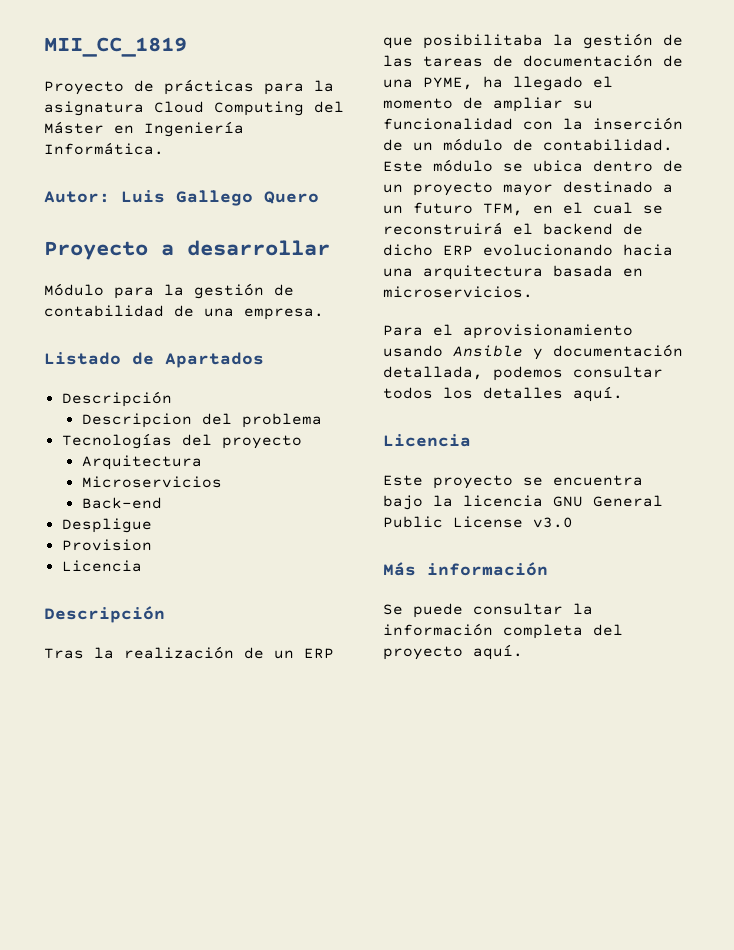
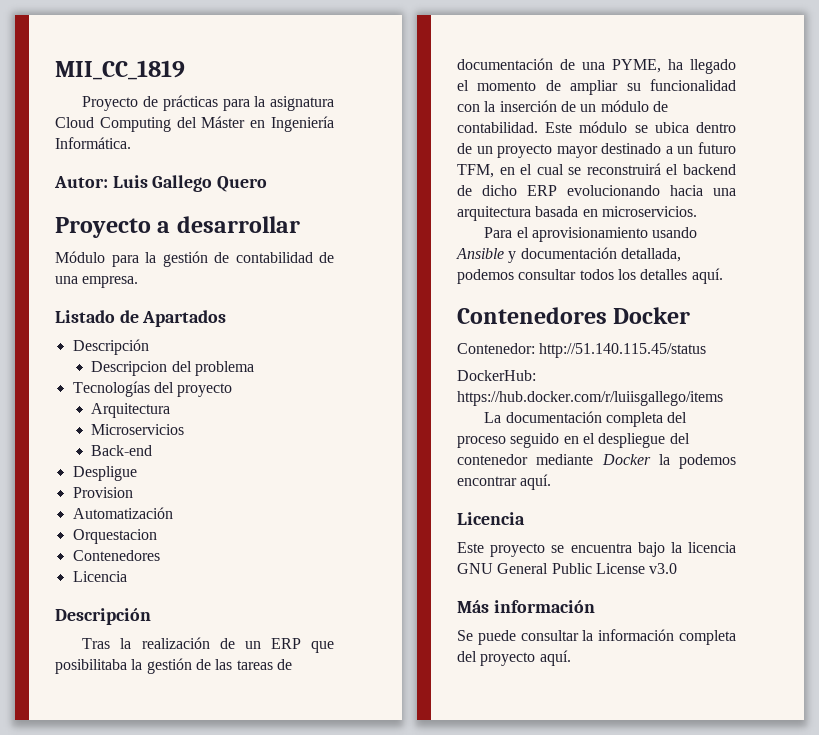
+ Automatización
+ Orquestacion
+ Contenedores
+ Contenedores Docker
+ Contenedor: http://51.140.115.45/status
+ DockerHub: https://hub.docker.com/r/luiisgallego/items
+ La documentación completa del proceso seguido en el despliegue del contenedor mediante Docker la podemos encontrar aquí.

